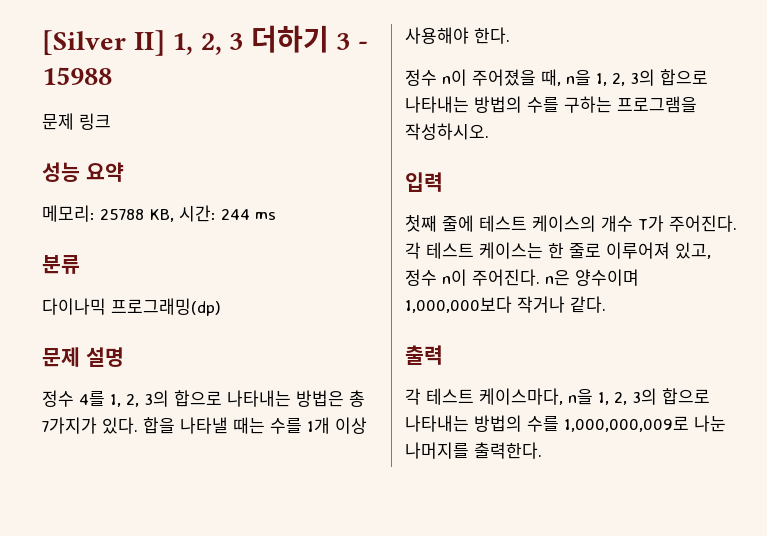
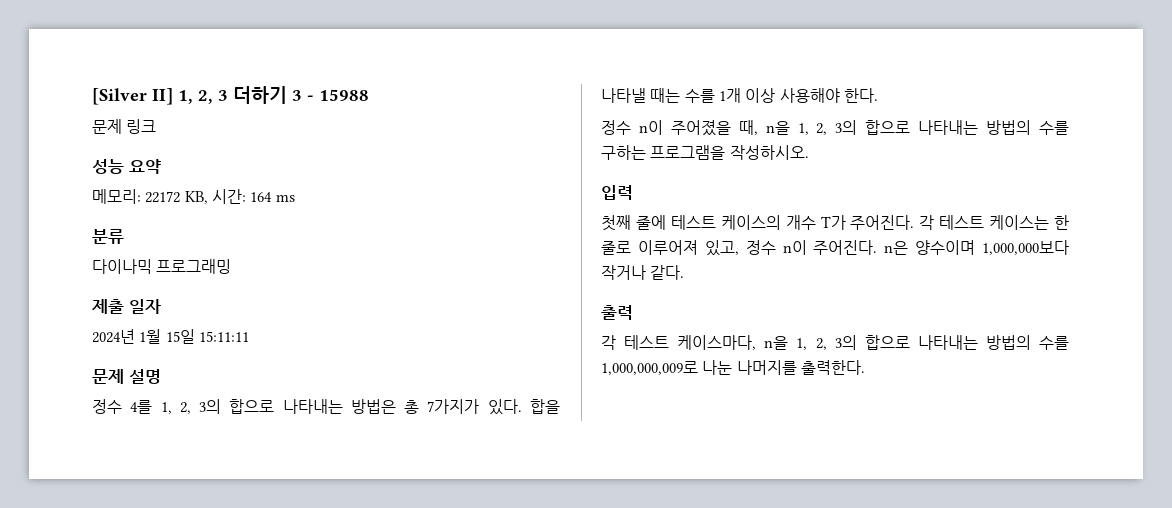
- 메모리: 25788 KB, 시간: 244 ms
+ 메모리: 22172 KB, 시간: 164 ms
- 다이나믹 프로그래밍(dp)
+ 다이나믹 프로그래밍
+ 제출 일자
+ 2024년 1월 15일 15:11:11

